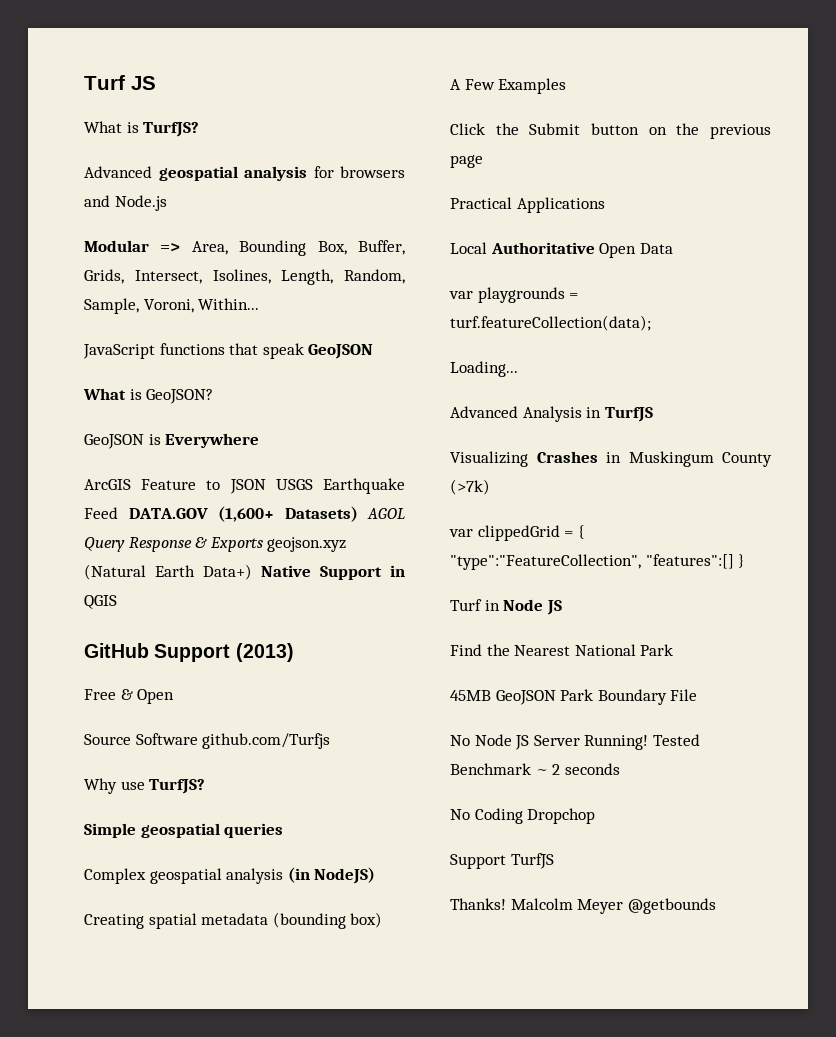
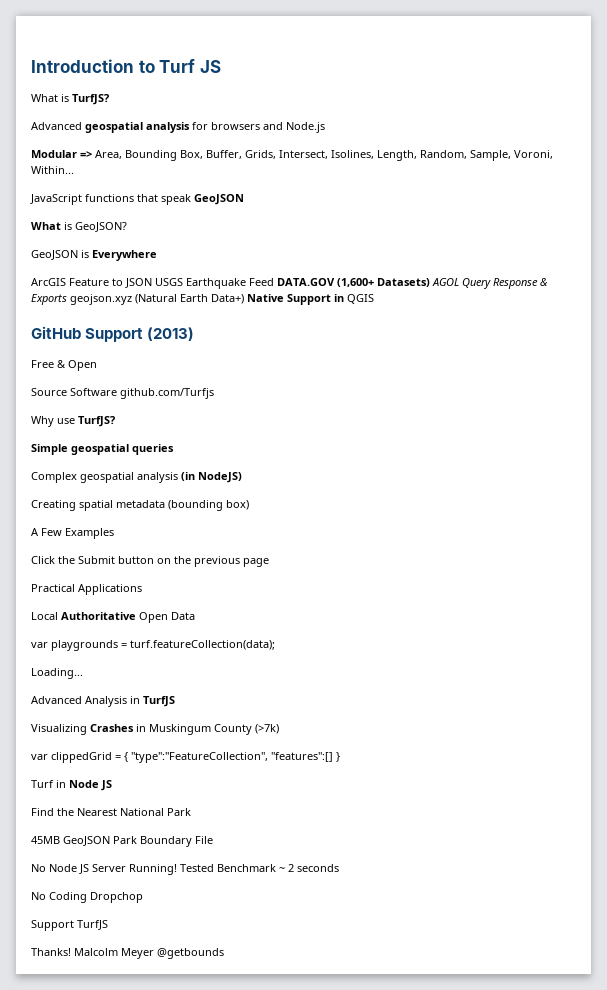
- Turf JS
+ Introduction to Turf JS

